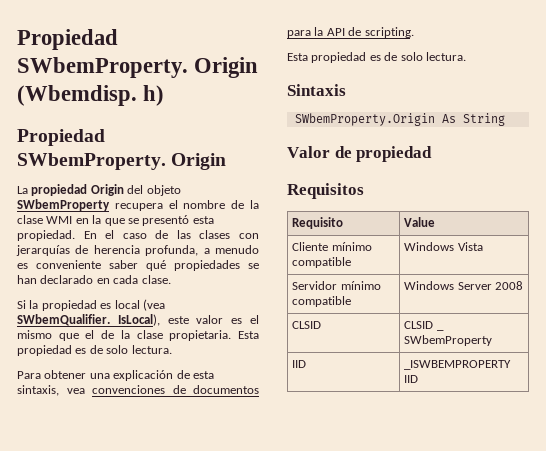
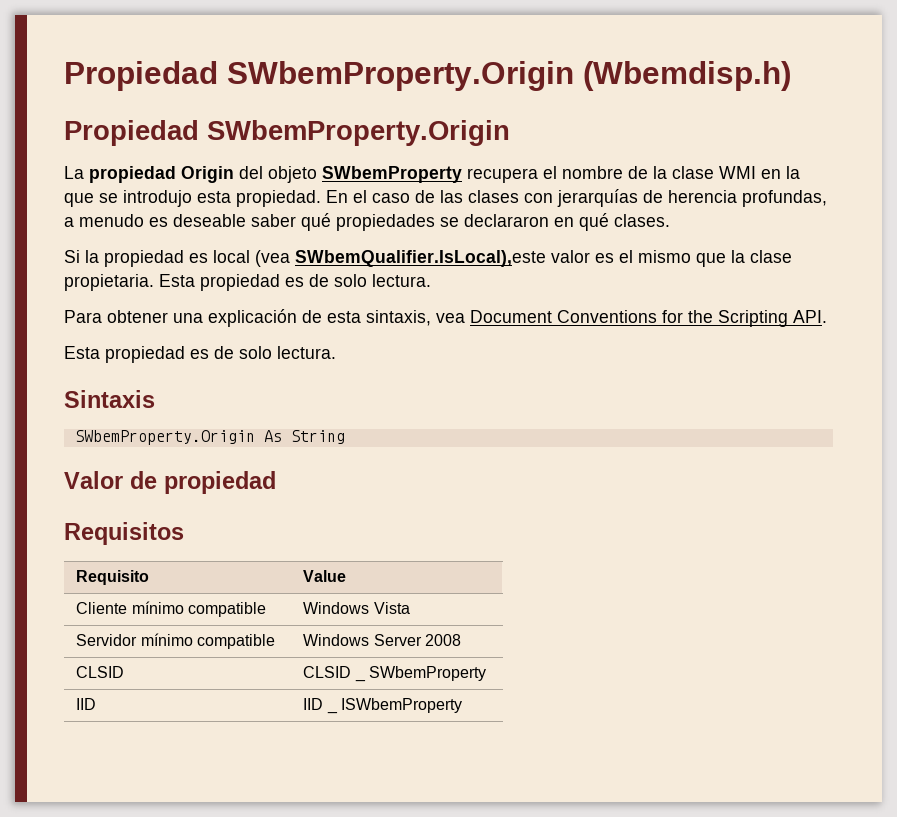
- Propiedad SWbemProperty. Origin (Wbemdisp. h)
- Propiedad SWbemProperty. Origin
+ Propiedad SWbemProperty.Origin (Wbemdisp.h)
+ Propiedad SWbemProperty.Origin
- La propiedad Origin del objeto SWbemProperty recupera el nombre de la clase WMI en la que se presentó esta propiedad.
+ La propiedad Origin del objeto SWbemProperty recupera el nombre de la clase WMI en la que se introdujo esta propiedad.
- En el caso de las clases con jerarquías de herencia profunda, a menudo es conveniente saber qué propiedades se han declarado en cada clase.
+ En el caso de las clases con jerarquías de herencia profundas, a menudo es deseable saber qué propiedades se declararon en qué clases.
- Si la propiedad es local (vea SWbemQualifier. IsLocal), este valor es el mismo que el de la clase propietaria.
+ Si la propiedad es local (vea SWbemQualifier.IsLocal),este valor es el mismo que la clase propietaria.
- Para obtener una explicación de esta sintaxis, vea convenciones de documentos para la API de scripting.
+ Para obtener una explicación de esta sintaxis, vea Document Conventions for the Scripting API.
- IID | _ISWBEMPROPERTY IID
+ IID | IID _ ISWbemProperty

